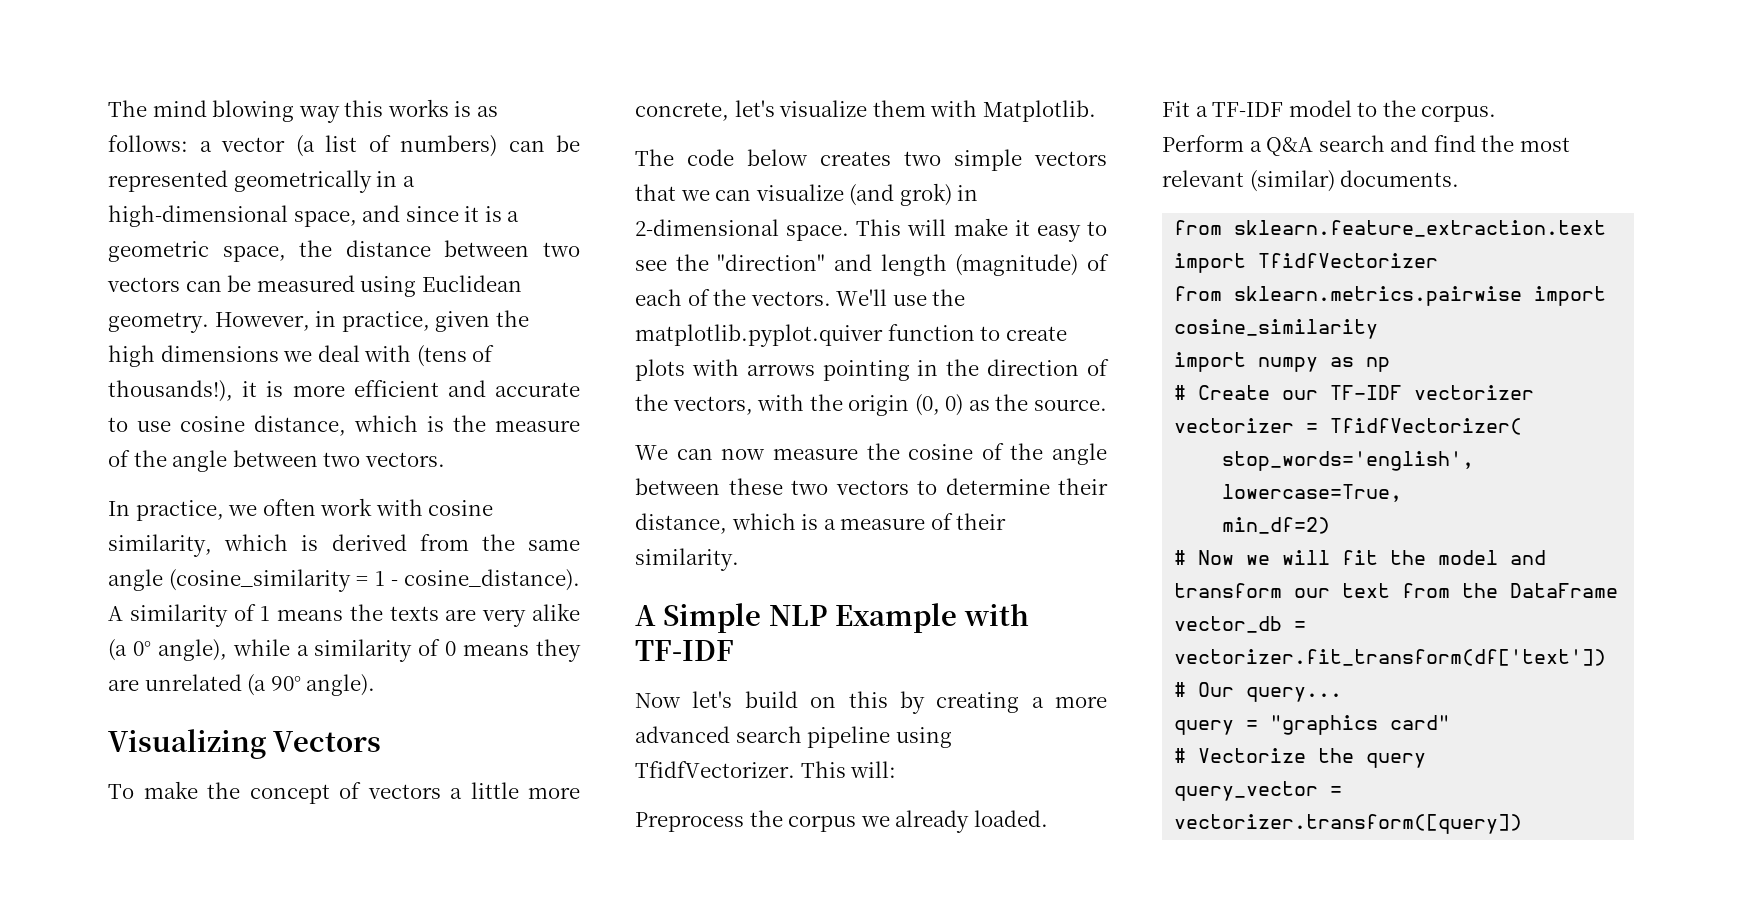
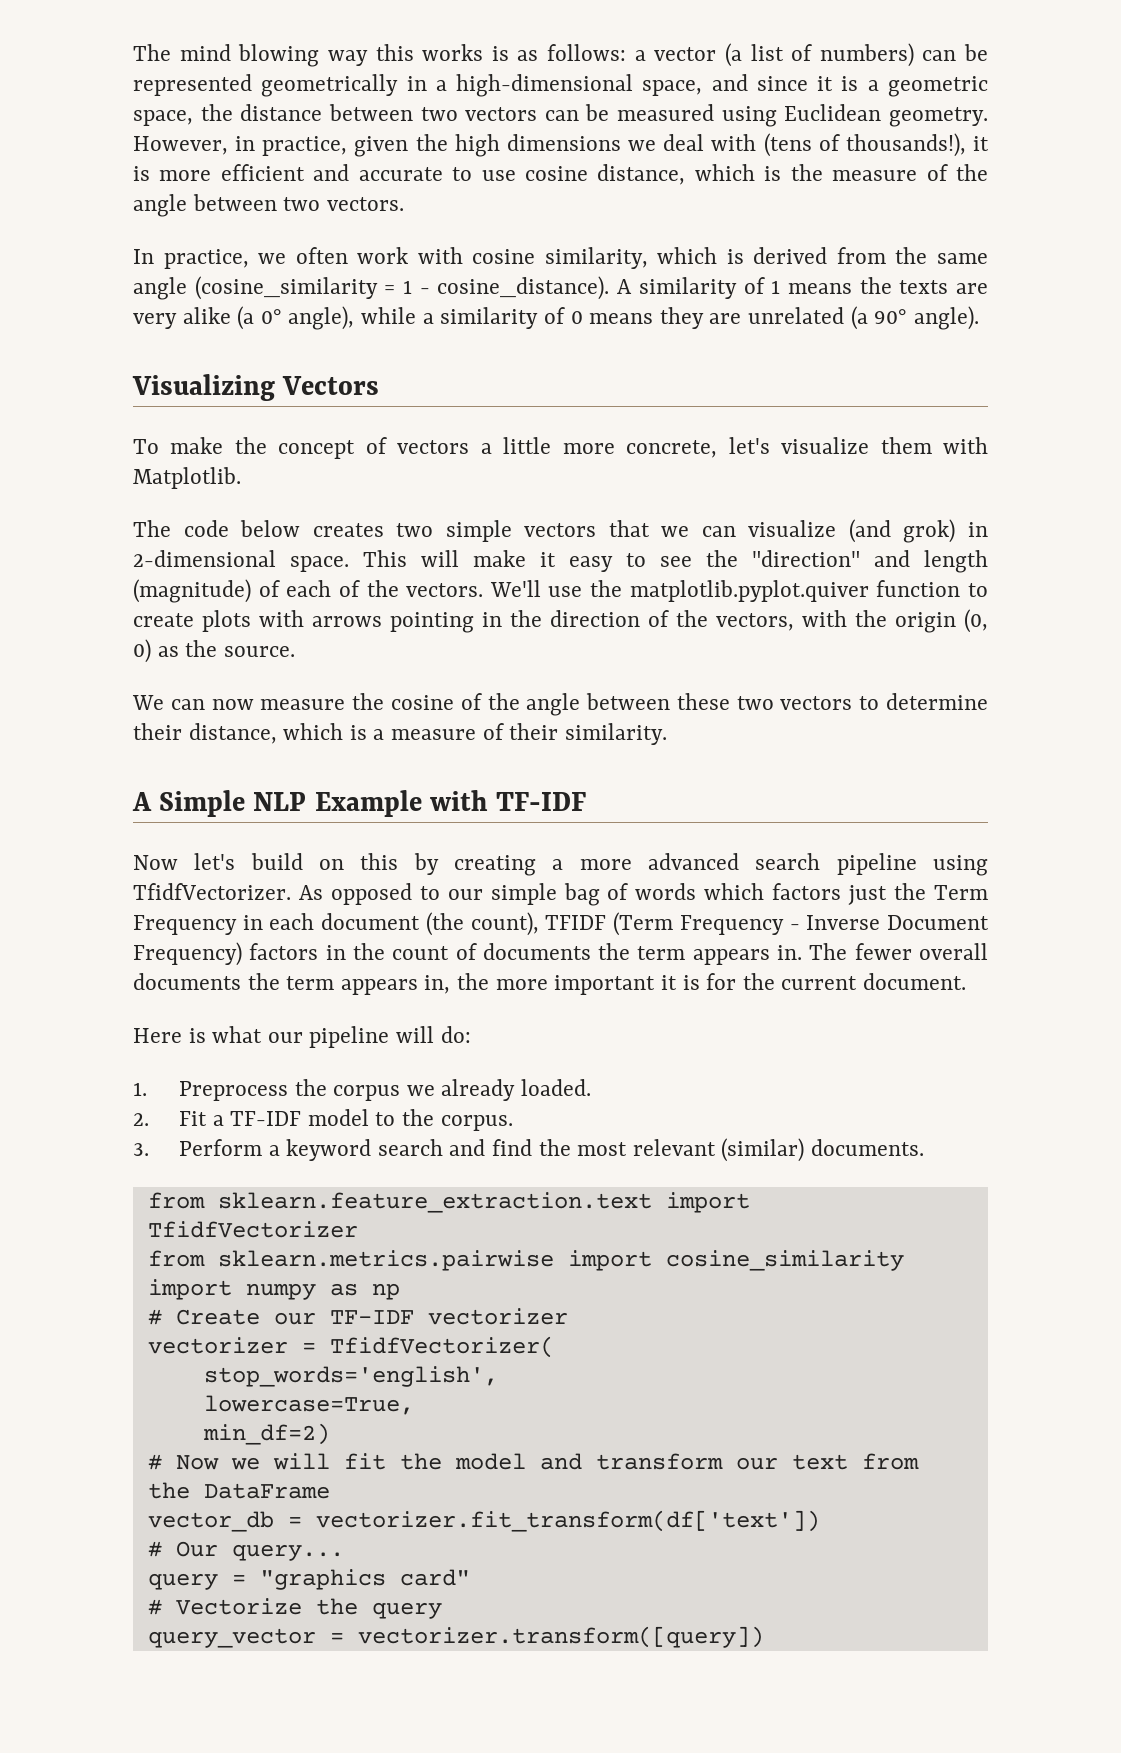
- This will:
- Preprocess the corpus we already loaded.
+ As opposed to our simple bag of words which factors just the Term Frequency in each document (the count), TFIDF (Term Frequency - Inverse Document Frequency) factors in the count of documents the term appears in. The fewer overall documents the term appears in, the more important it is for the current document.
+ Here is what our pipeline will do:
+ 1. Preprocess the corpus we already loaded.
- Fit a TF-IDF model to the corpus.
+ 2. Fit a TF-IDF model to the corpus.
- Perform a Q&A search and find the most relevant (similar) documents.
+ 3. Perform a keyword search and find the most relevant (similar) documents.

